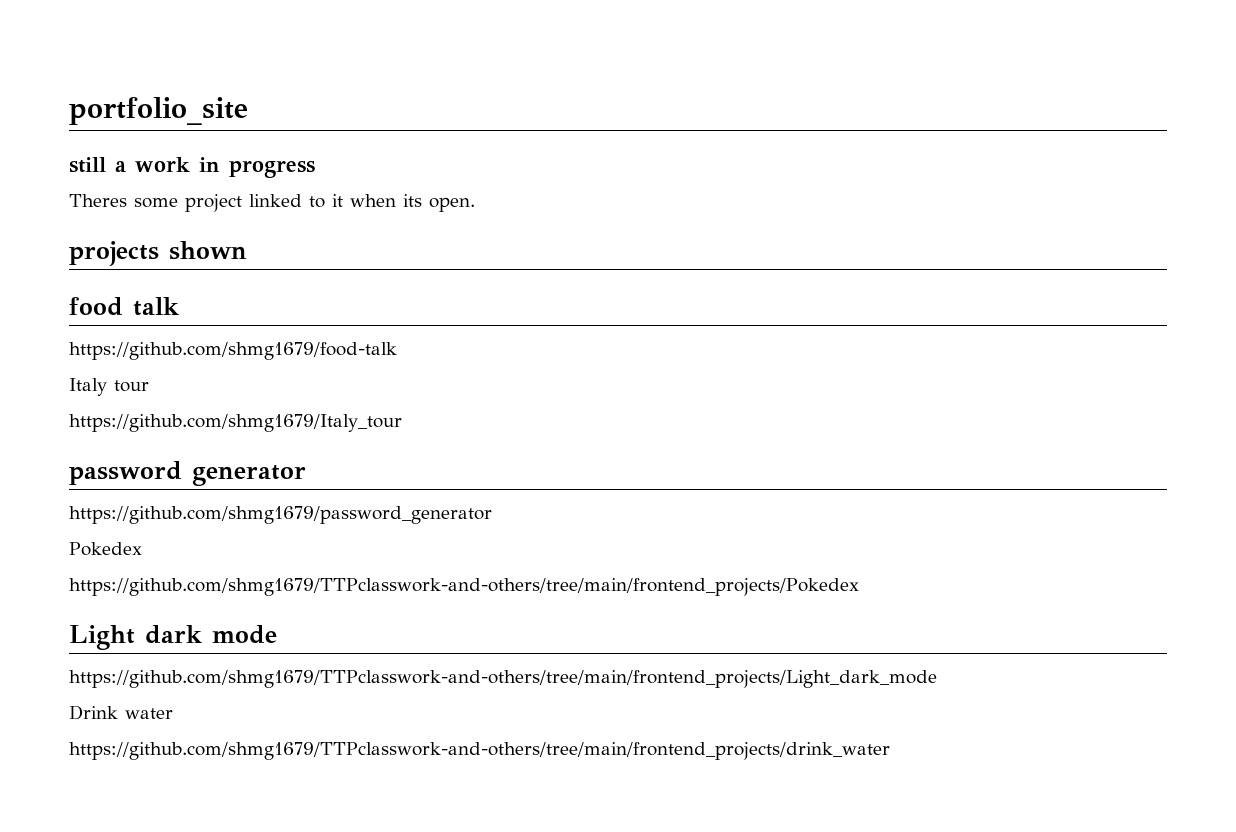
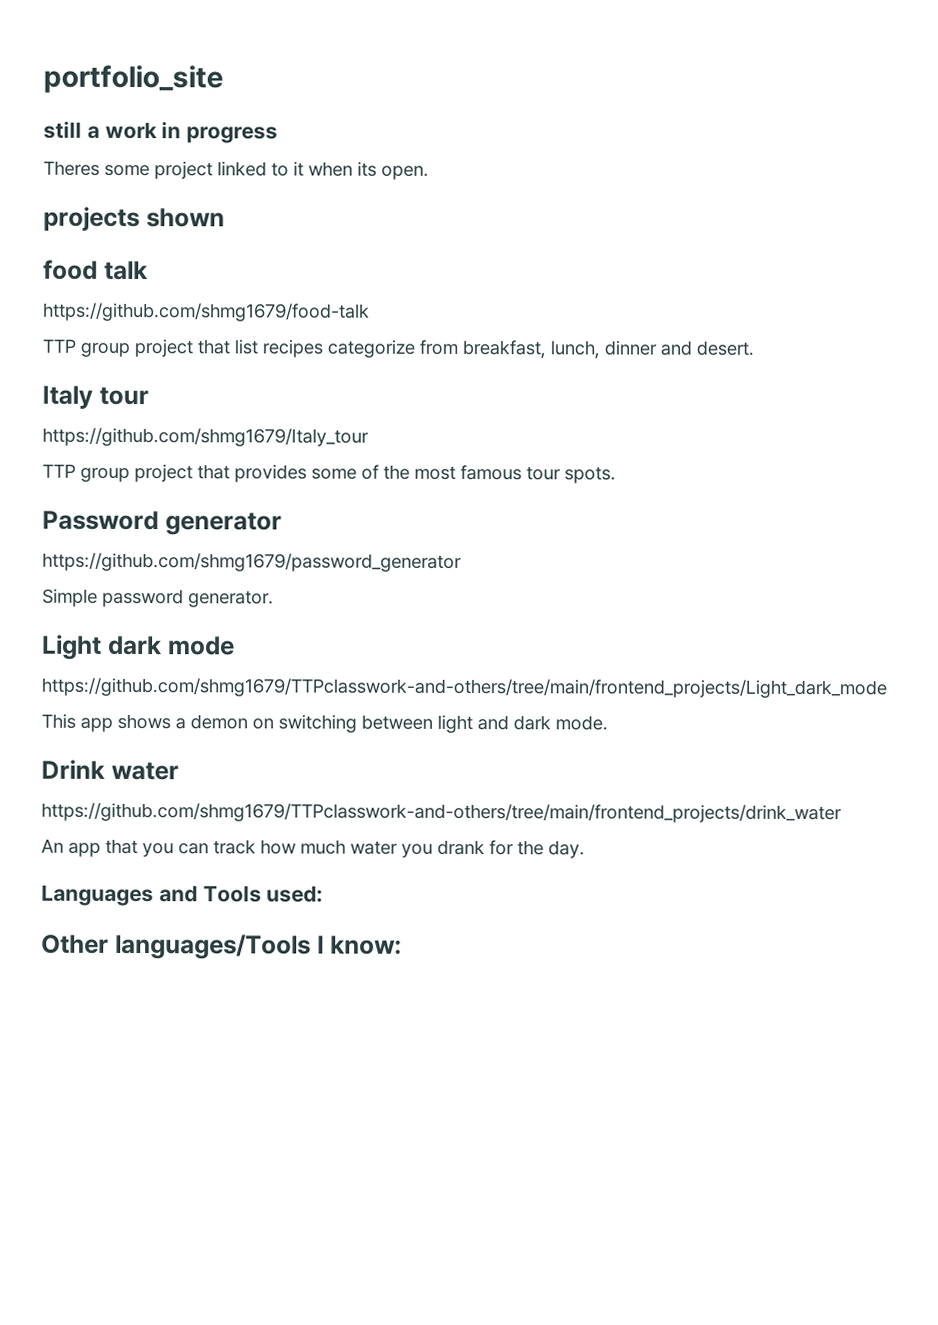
+ TTP group project that list recipes categorize from breakfast, lunch, dinner and desert.
  Italy tour
  https://github.com/shmg1679/Italy_tour
- password generator
+ TTP group project that provides some of the most famous tour spots.
+ Password generator
- Pokedex
- https://github.com/shmg1679/TTPclasswork-and-others/tree/main/frontend_projects/Pokedex
+ Simple password generator.
+ This app shows a demon on switching between light and dark mode.
  Drink water
  https://github.com/shmg1679/TTPclasswork-and-others/tree/main/frontend_projects/drink_water
+ An app that you can track how much water you drank for the day.
+ Languages and Tools used:
+ Other languages/Tools I know:

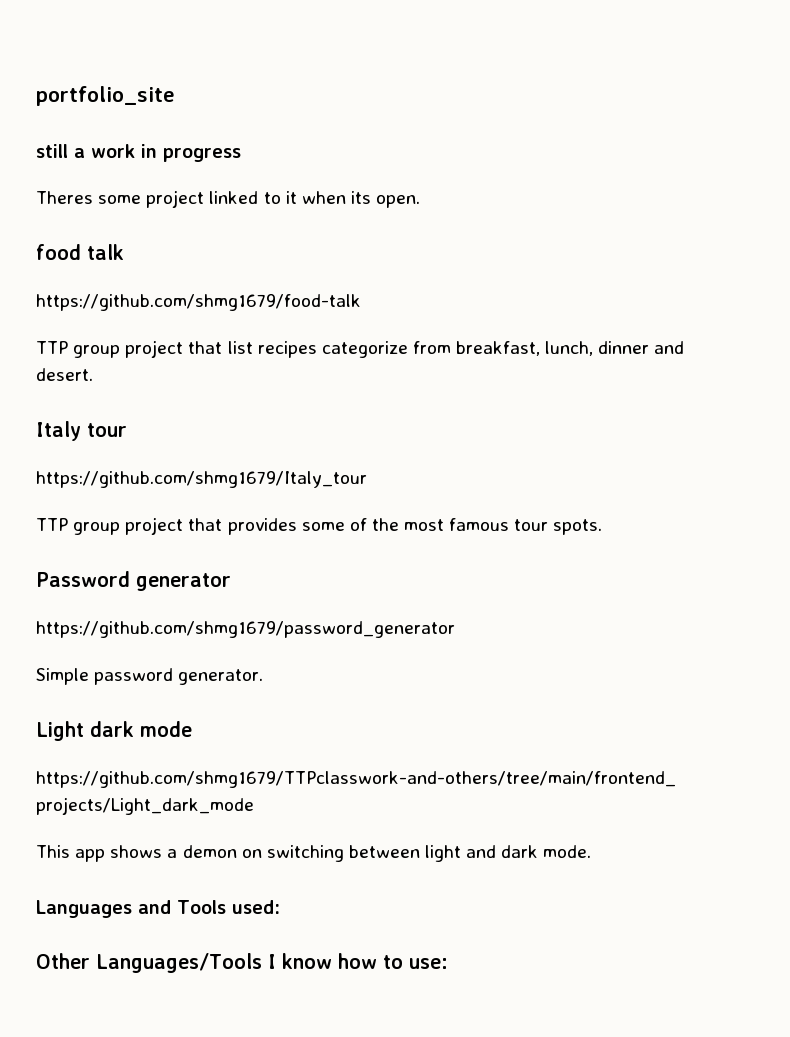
- projects shown
- Drink water
- https://github.com/shmg1679/TTPclasswork-and-others/tree/main/frontend_projects/drink_water
- An app that you can track how much water you drank for the day.
- Other languages/Tools I know:
+ Other Languages/Tools I know how to use:

